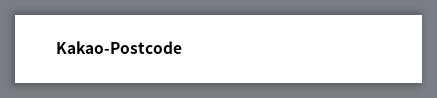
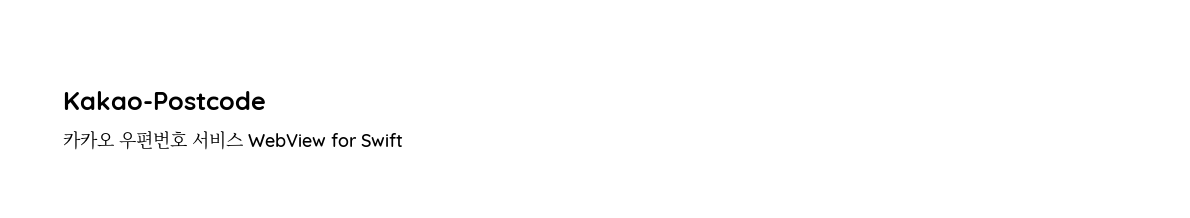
+ 카카오 우편번호 서비스 WebView for Swift

